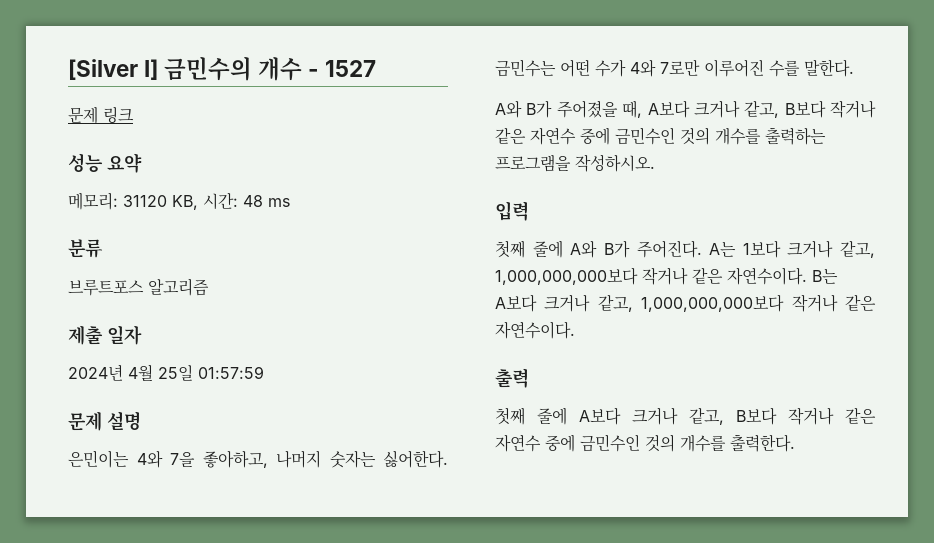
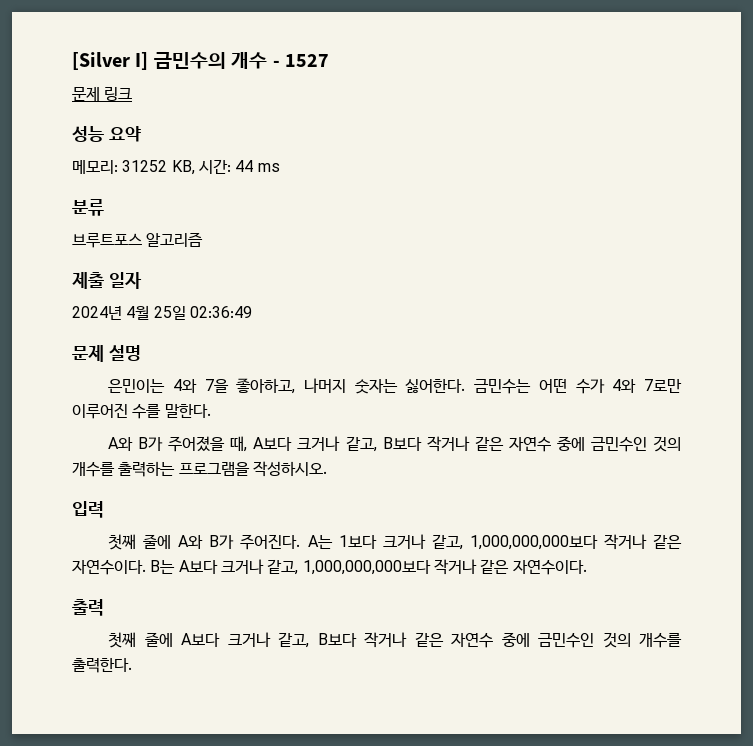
- 메모리: 31120 KB, 시간: 48 ms
+ 메모리: 31252 KB, 시간: 44 ms
- 2024년 4월 25일 01:57:59
+ 2024년 4월 25일 02:36:49

